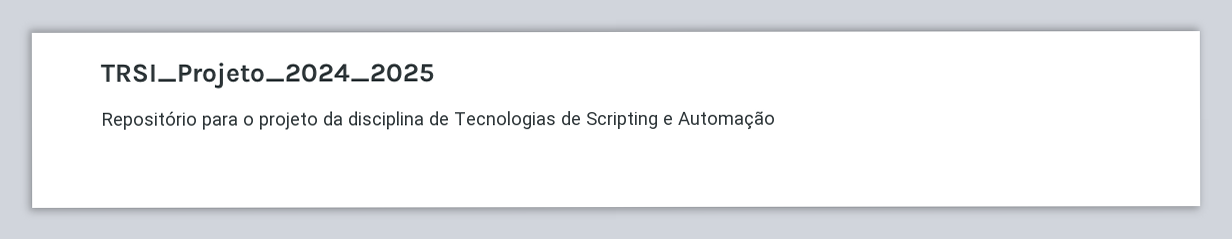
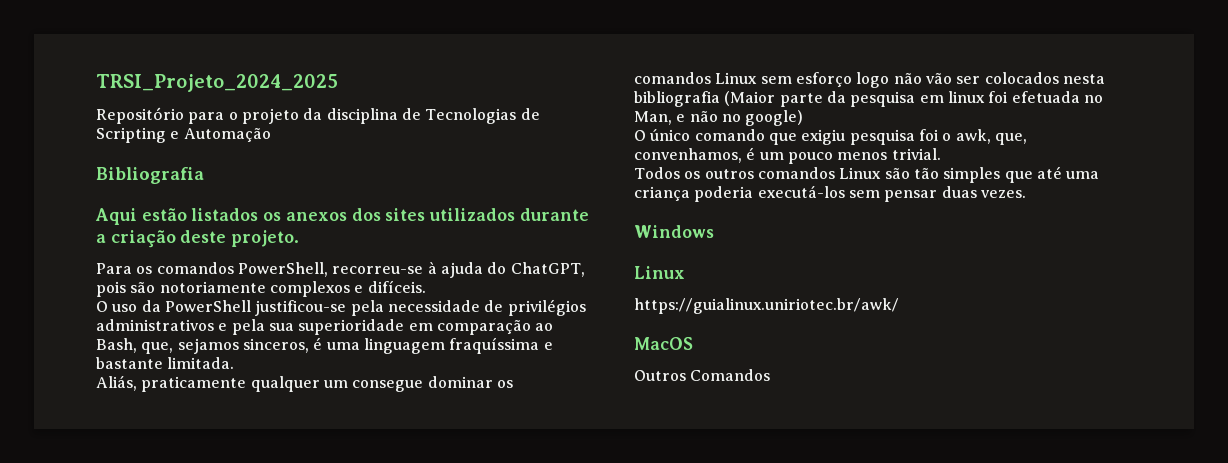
+ Bibliografia
+ Aqui estão listados os anexos dos sites utilizados durante a criação deste projeto.
+ Para os comandos PowerShell, recorreu-se à ajuda do ChatGPT, pois são notoriamente complexos e difíceis.
+ O uso da PowerShell justificou-se pela necessidade de privilégios administrativos e pela sua superioridade em comparação ao Bash, que, sejamos sinceros, é uma linguagem fraquíssima e bastante limitada.
+ Aliás, praticamente qualquer um consegue dominar os comandos Linux sem esforço logo não vão ser colocados nesta bibliografia (Maior parte da pesquisa em linux foi efetuada no Man, e não no google)
+ O único comando que exigiu pesquisa foi o awk, que, convenhamos, é um pouco menos trivial.
+ Todos os outros comandos Linux são tão simples que até uma criança poderia executá-los sem pensar duas vezes.
+ Windows
+ Linux
+ https://guialinux.uniriotec.br/awk/
+ MacOS
+ Outros Comandos

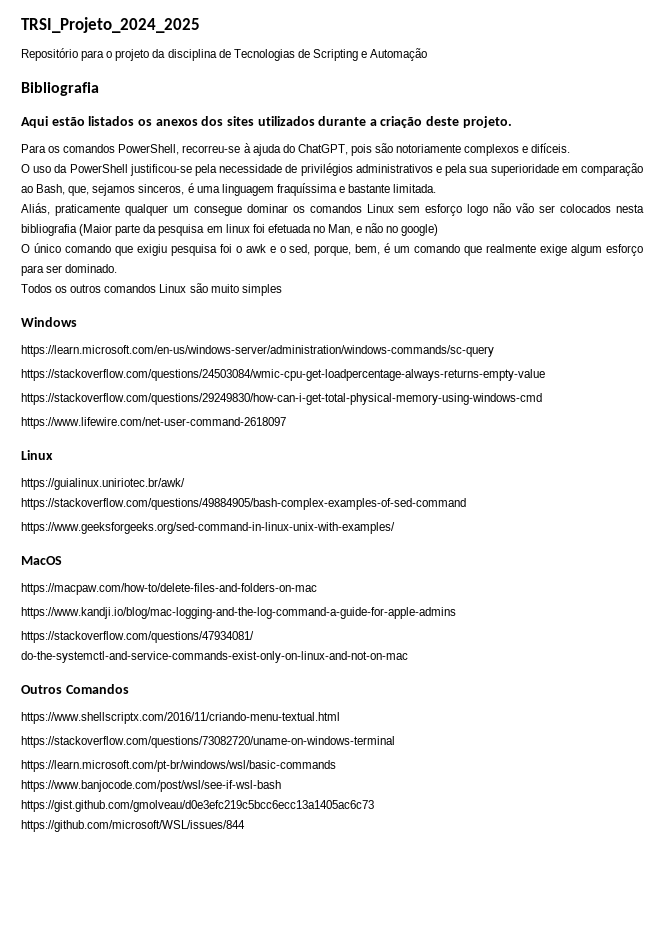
- O único comando que exigiu pesquisa foi o awk, que, convenhamos, é um pouco menos trivial.
+ O único comando que exigiu pesquisa foi o awk e o sed, porque, bem, é um comando que realmente exige algum esforço para ser dominado.
- Todos os outros comandos Linux são tão simples que até uma criança poderia executá-los sem pensar duas vezes.
+ Todos os outros comandos Linux são muito simples
  Windows
+ https://learn.microsoft.com/en-us/windows-server/administration/windows-commands/sc-query
+ https://stackoverflow.com/questions/24503084/wmic-cpu-get-loadpercentage-always-returns-empty-value
+ https://stackoverflow.com/questions/29249830/how-can-i-get-total-physical-memory-using-windows-cmd
+ https://www.lifewire.com/net-user-command-2618097
+ https://stackoverflow.com/questions/49884905/bash-complex-examples-of-sed-command
+ https://www.geeksforgeeks.org/sed-command-in-linux-unix-with-examples/
+ https://macpaw.com/how-to/delete-files-and-folders-on-mac
+ https://www.kandji.io/blog/mac-logging-and-the-log-command-a-guide-for-apple-admins
+ https://stackoverflow.com/questions/47934081/ do-the-systemctl-and-service-commands-exist-only-on-linux-and-not-on-mac
  Outros Comandos
+ https://www.shellscriptx.com/2016/11/criando-menu-textual.html
+ https://stackoverflow.com/questions/73082720/uname-on-windows-terminal
+ https://learn.microsoft.com/pt-br/windows/wsl/basic-commands
+ https://www.banjocode.com/post/wsl/see-if-wsl-bash
+ https://gist.github.com/gmolveau/d0e3efc219c5bcc6ecc13a1405ac6c73
+ https://github.com/microsoft/WSL/issues/844

